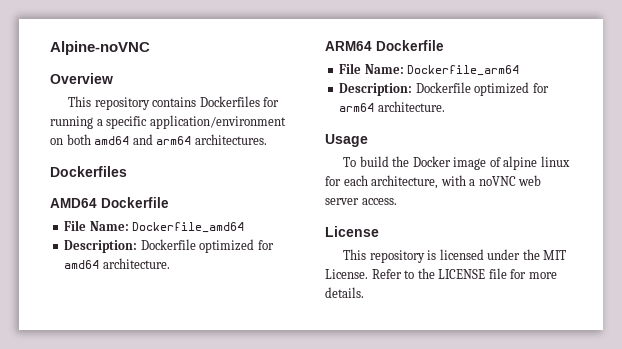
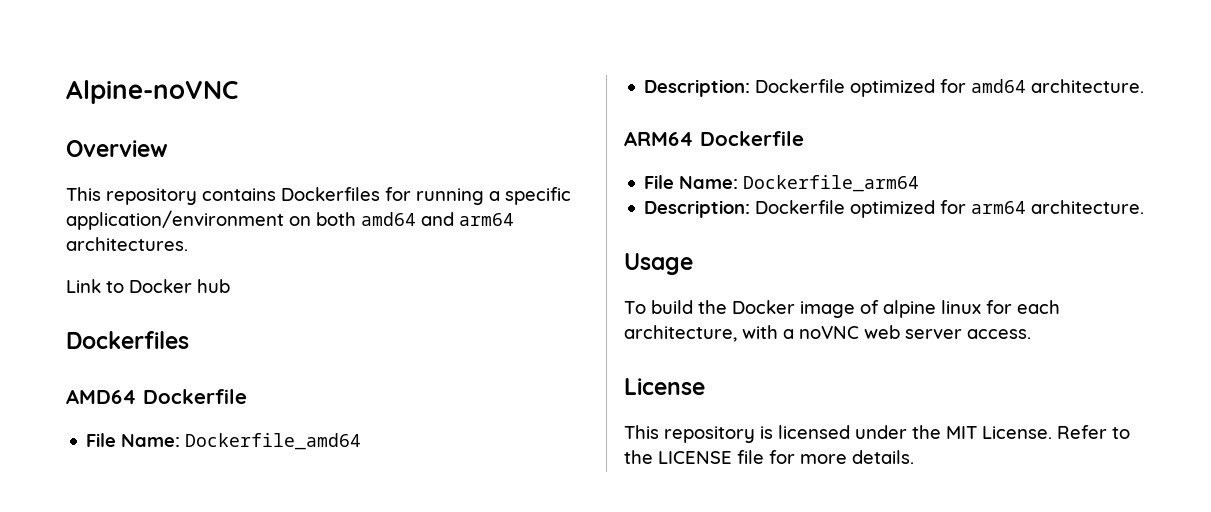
+ Link to Docker hub

